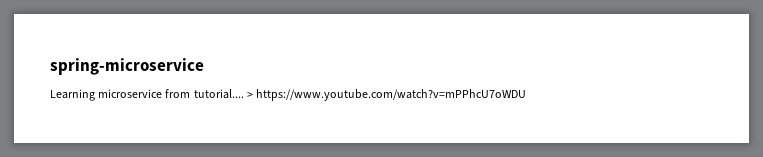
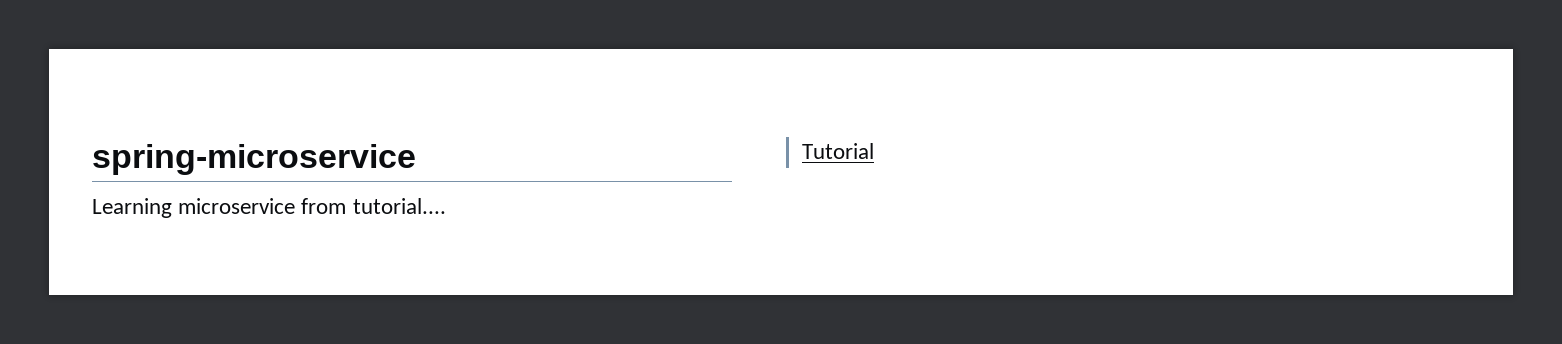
- Learning microservice from tutorial.... > https://www.youtube.com/watch?v=mPPhcU7oWDU
+ Learning microservice from tutorial....
+ Tutorial

